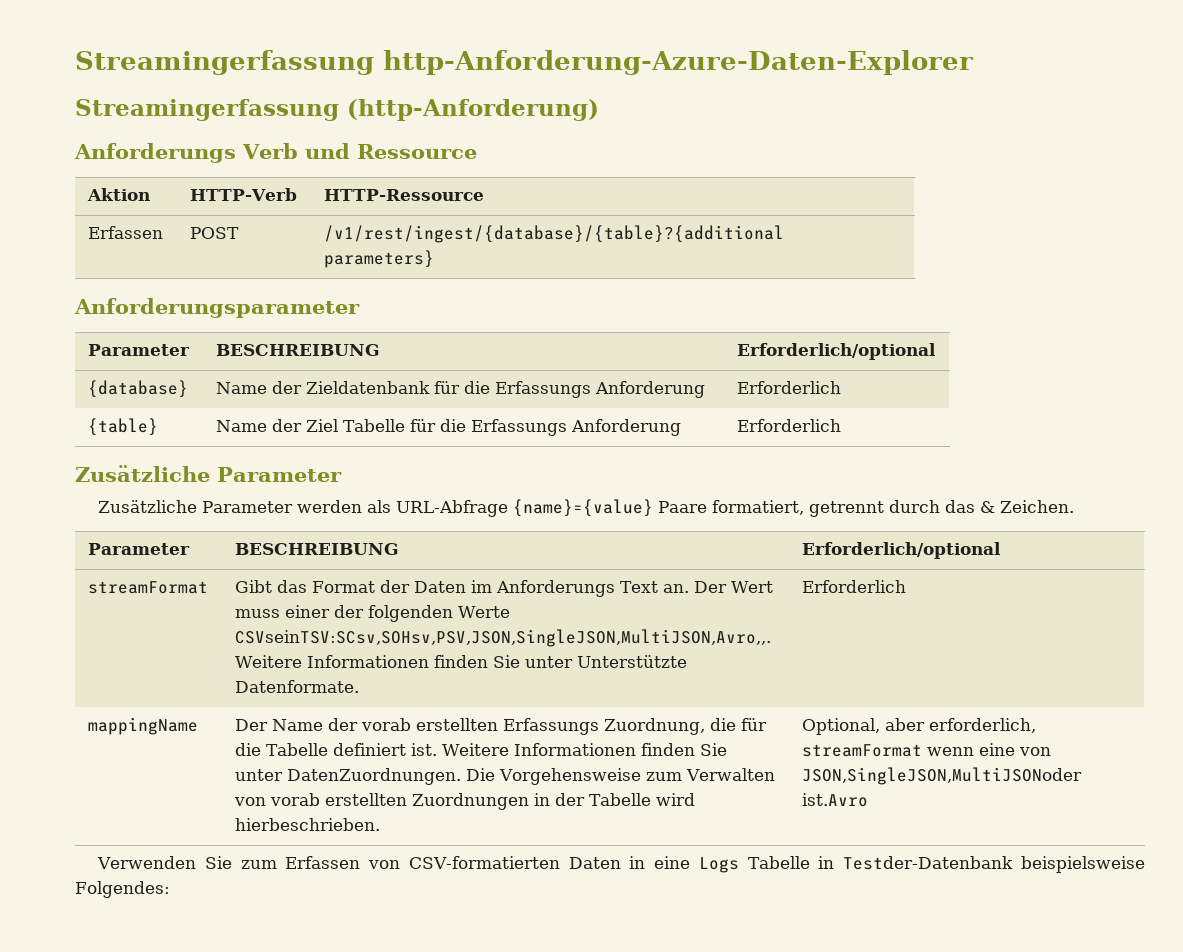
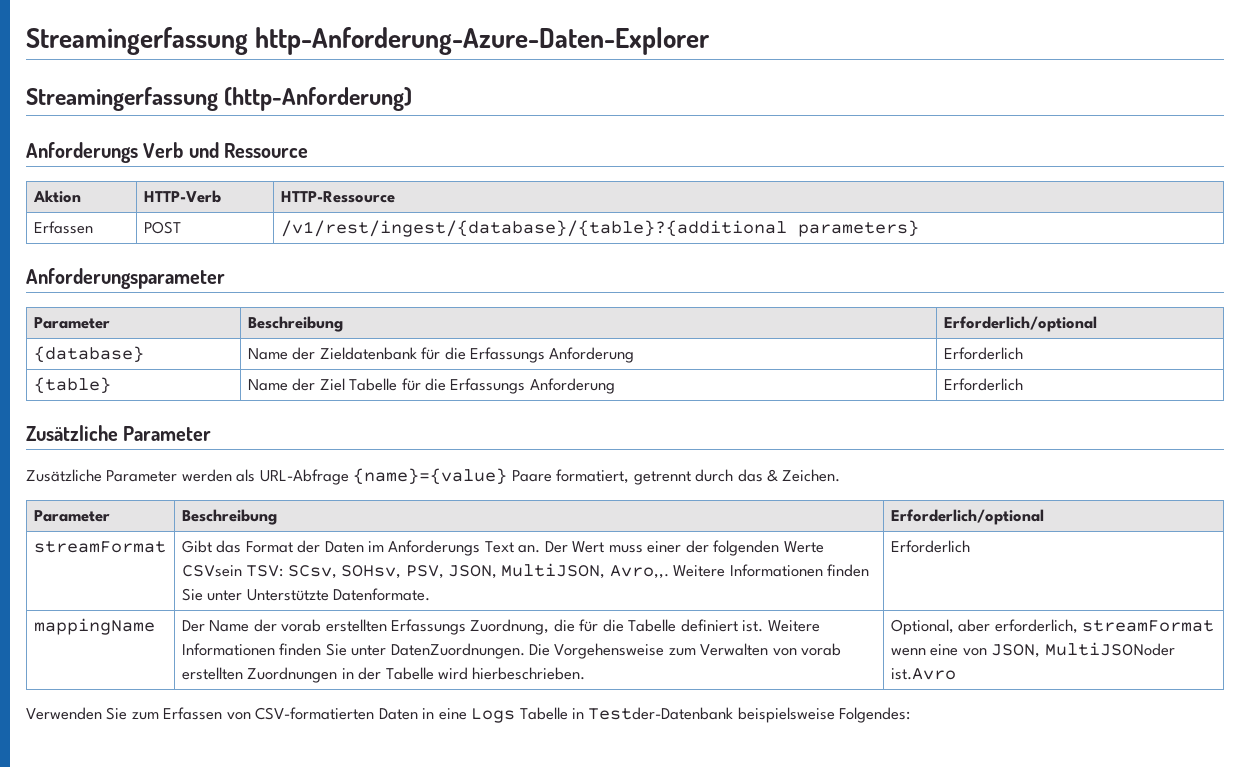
  Anforderungsparameter
- Parameter | BESCHREIBUNG | Erforderlich/optional
+ Parameter | Beschreibung | Erforderlich/optional
  Zusätzliche Parameter werden als URL-Abfrage {name}={value} Paare formatiert, getrennt durch das & Zeichen.
- Parameter | BESCHREIBUNG | Erforderlich/optional
+ Parameter | Beschreibung | Erforderlich/optional
- streamFormat | Gibt das Format der Daten im Anforderungs Text an. Der Wert muss einer der folgenden Werte CSVseinTSV:SCsv,SOHsv,PSV,JSON,SingleJSON,MultiJSON,Avro,,. Weitere Informationen finden Sie unter Unterstützte Datenformate. | Erforderlich
+ streamFormat | Gibt das Format der Daten im Anforderungs Text an. Der Wert muss einer der folgenden Werte CSVsein TSV: SCsv, SOHsv, PSV, JSON, MultiJSON, Avro,,. Weitere Informationen finden Sie unter Unterstützte Datenformate. | Erforderlich
- Optional, aber erforderlich, streamFormat wenn eine von JSON,SingleJSON,MultiJSONoder ist.Avro
+ Optional, aber erforderlich, streamFormat wenn eine von JSON, MultiJSONoder ist.Avro

